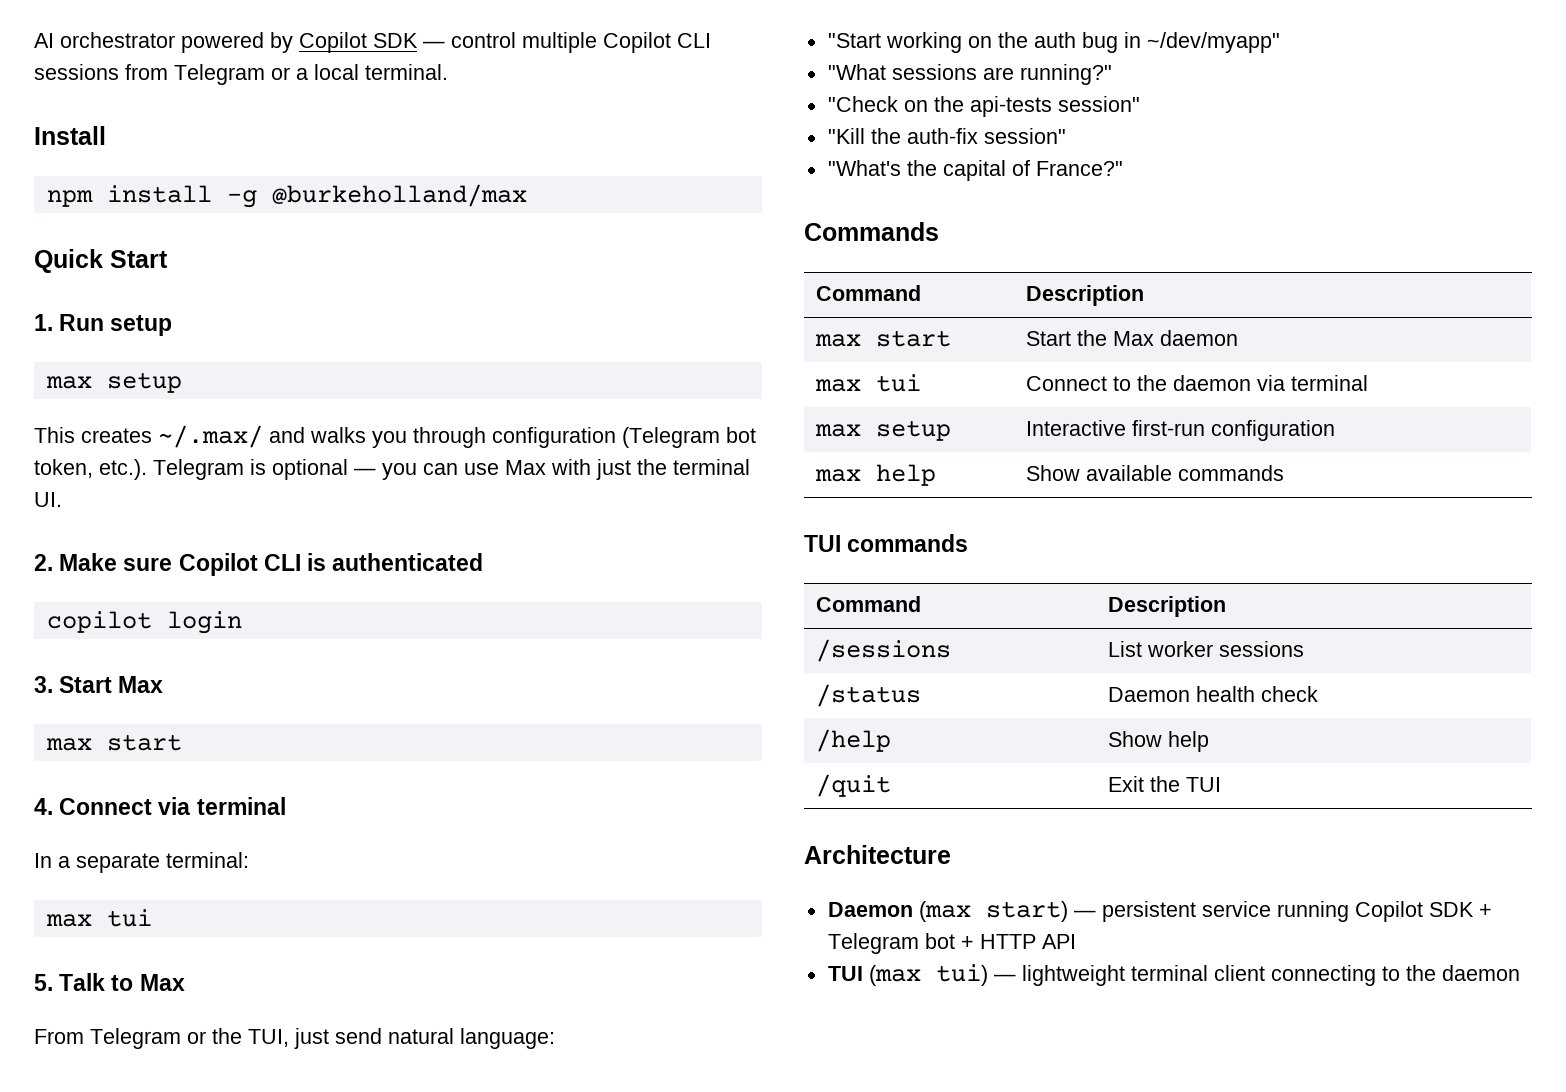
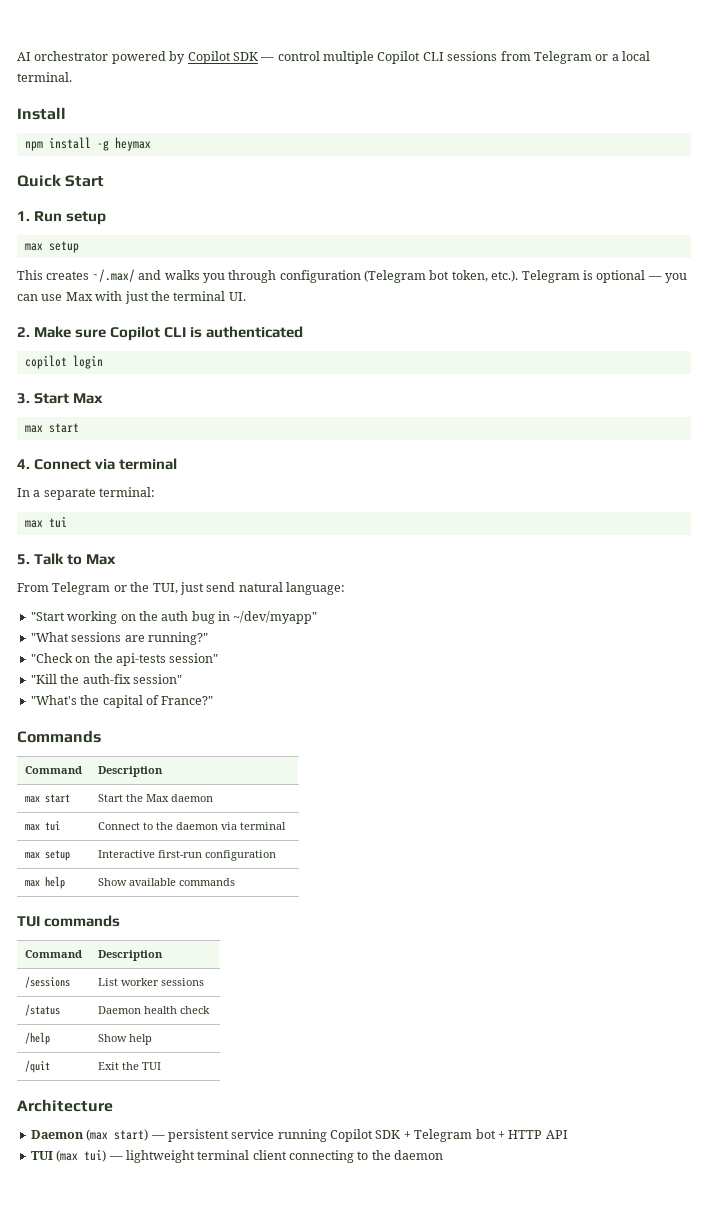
- npm install -g @burkeholland/max
+ npm install -g heymax

